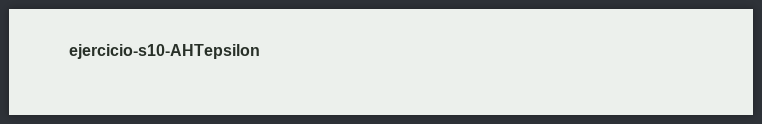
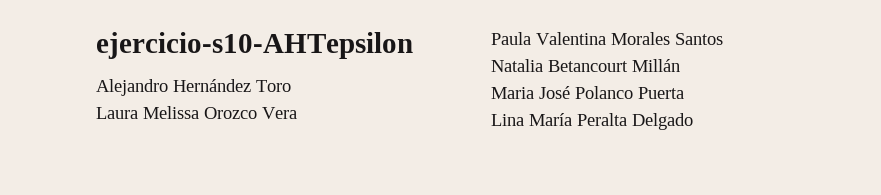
+ Alejandro Hernández Toro
+ Laura Melissa Orozco Vera
+ Paula Valentina Morales Santos
+ Natalia Betancourt Millán
+ Maria José Polanco Puerta
+ Lina María Peralta Delgado

